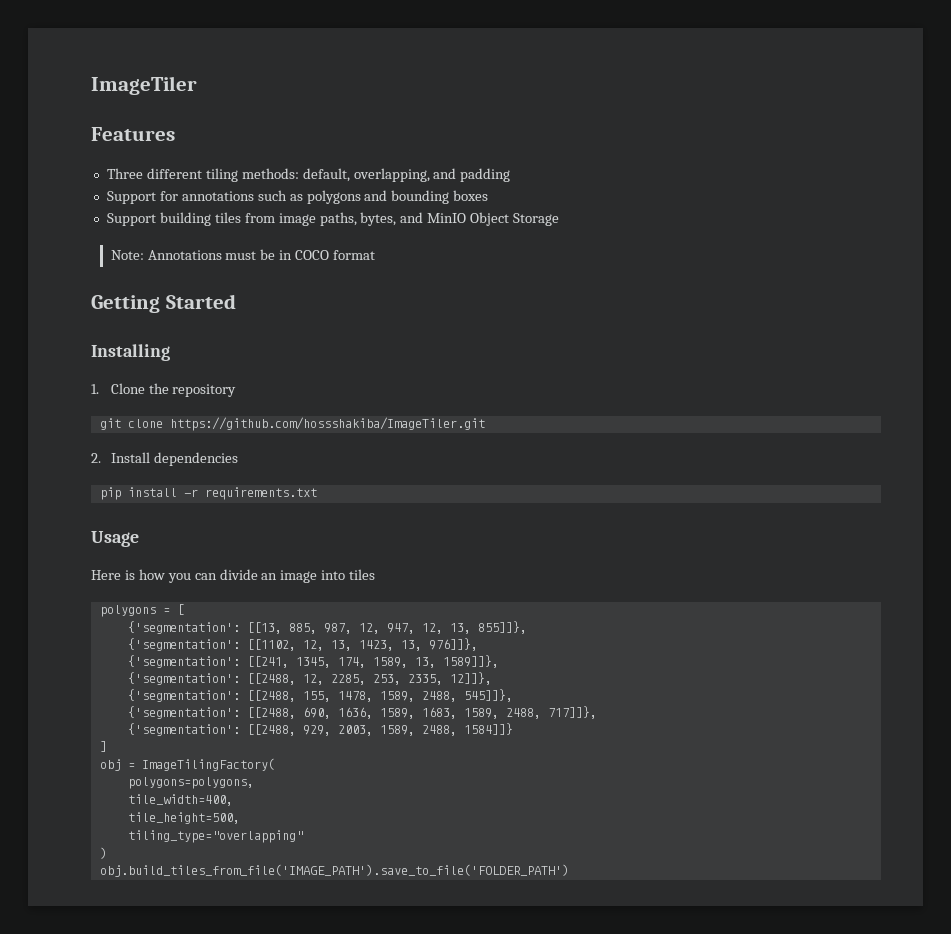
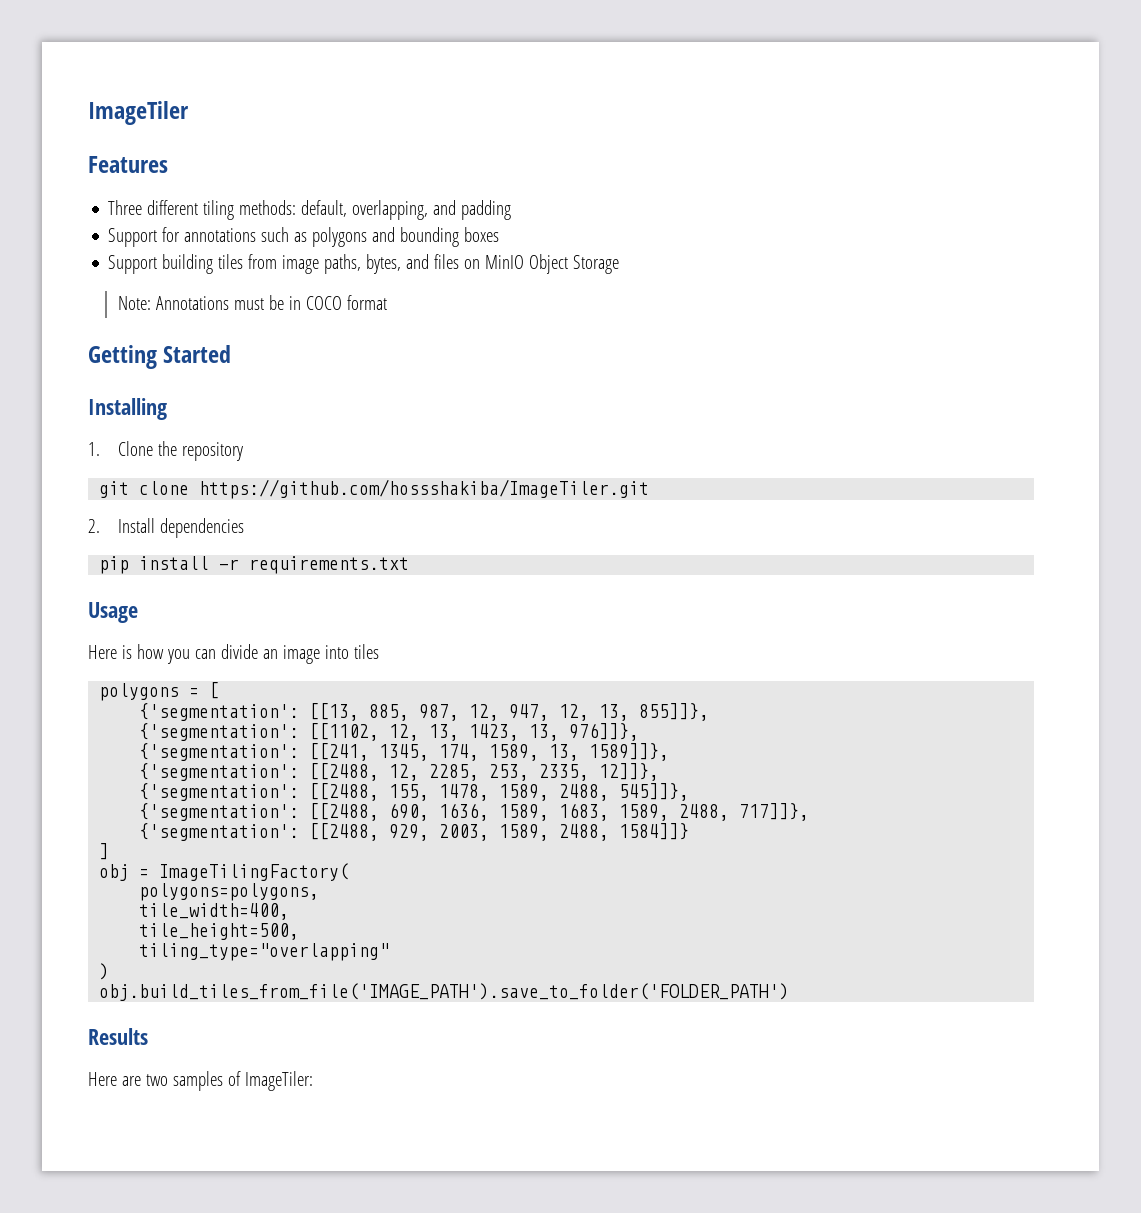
- Support building tiles from image paths, bytes, and MinIO Object Storage
+ Support building tiles from image paths, bytes, and files on MinIO Object Storage
- obj.build_tiles_from_file('IMAGE_PATH').save_to_file('FOLDER_PATH')
+ obj.build_tiles_from_file('IMAGE_PATH').save_to_folder('FOLDER_PATH')
+ Results
+ Here are two samples of ImageTiler:

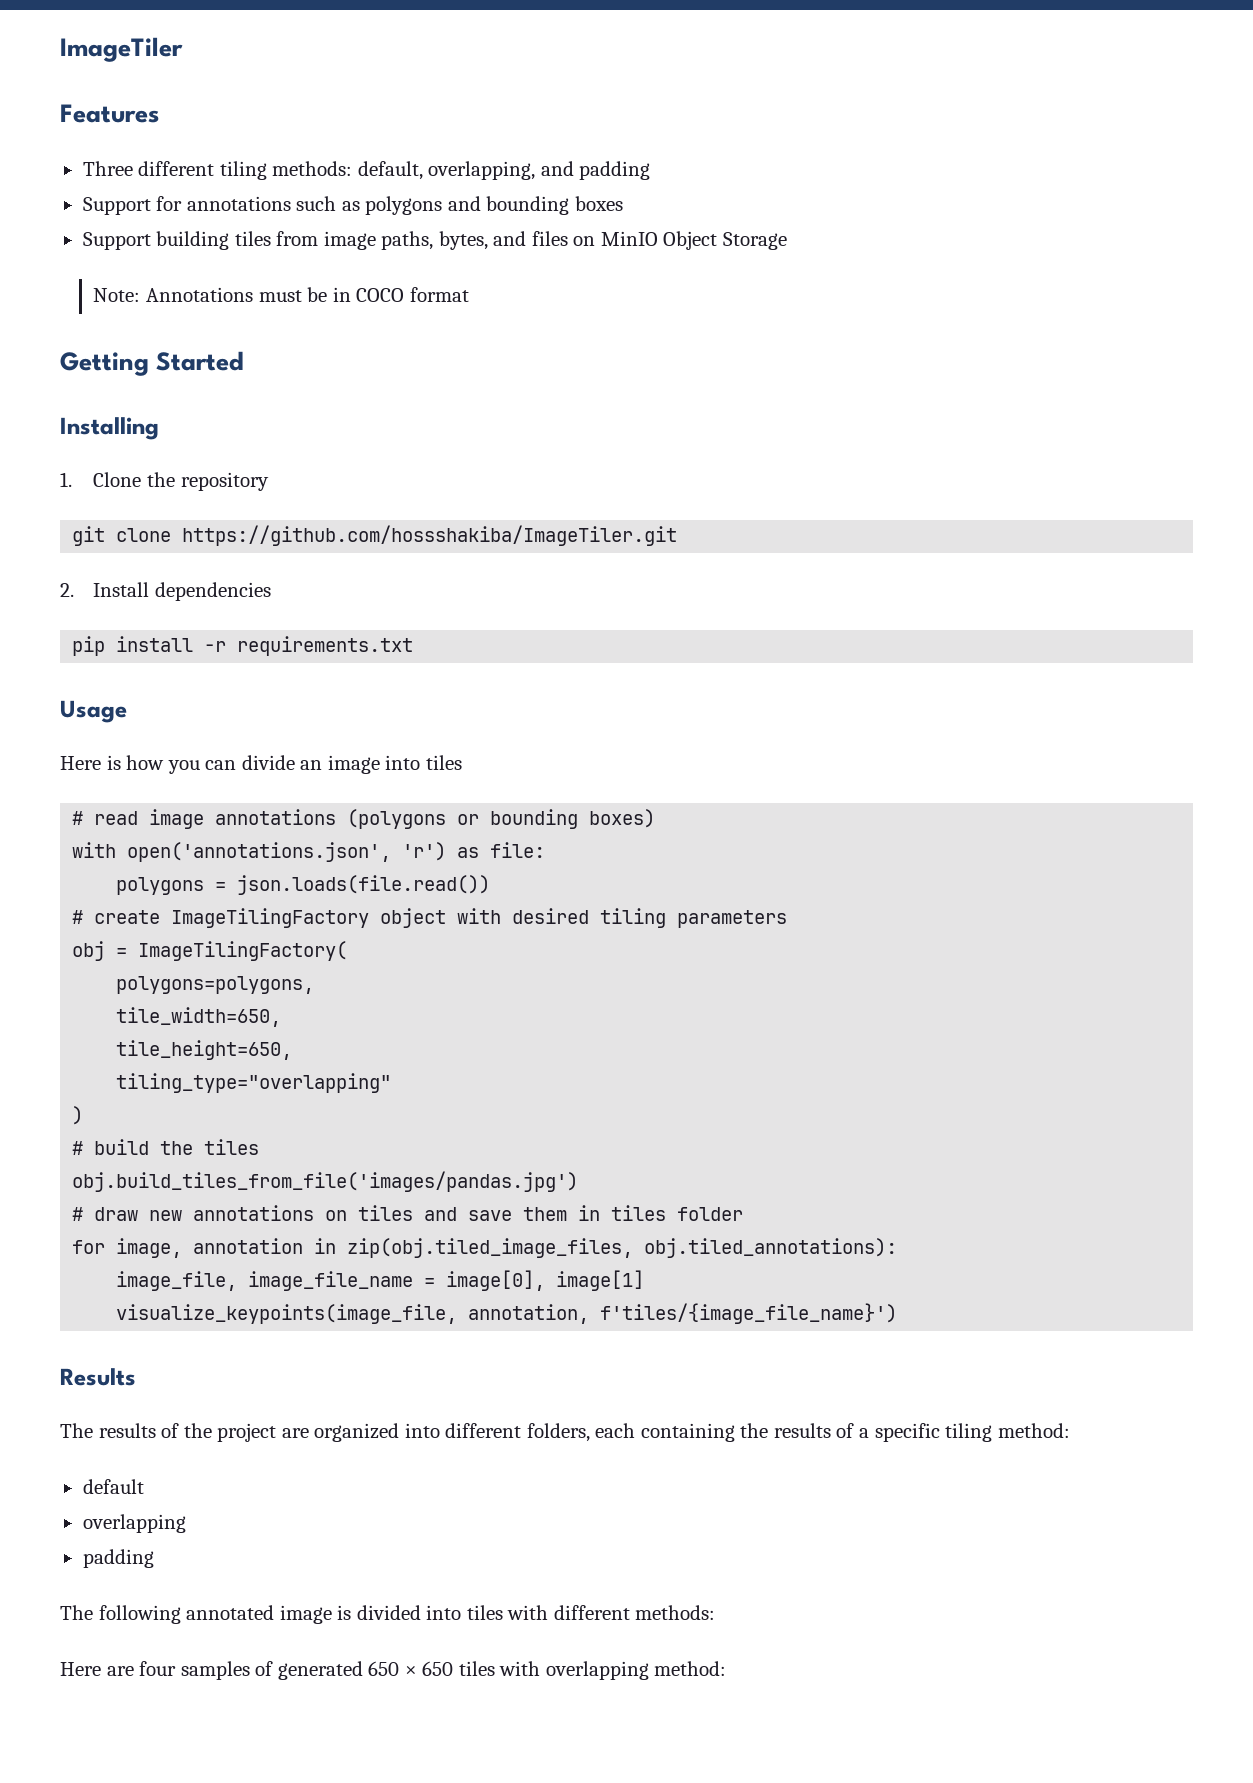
- polygons = [
- {'segmentation': [[13, 885, 987, 12, 947, 12, 13, 855]]},
- {'segmentation': [[1102, 12, 13, 1423, 13, 976]]},
- {'segmentation': [[241, 1345, 174, 1589, 13, 1589]]},
- {'segmentation': [[2488, 12, 2285, 253, 2335, 12]]},
- {'segmentation': [[2488, 155, 1478, 1589, 2488, 545]]},
- {'segmentation': [[2488, 690, 1636, 1589, 1683, 1589, 2488, 717]]},
- {'segmentation': [[2488, 929, 2003, 1589, 2488, 1584]]}
- ]
+ # read image annotations (polygons or bounding boxes)
+ with open('annotations.json', 'r') as file:
+ polygons = json.loads(file.read())
+ # create ImageTilingFactory object with desired tiling parameters
- tile_width=400,
- tile_height=500,
+ tile_width=650,
+ tile_height=650,
- obj.build_tiles_from_file('IMAGE_PATH').save_to_folder('FOLDER_PATH')
+ # build the tiles
+ obj.build_tiles_from_file('images/pandas.jpg')
+ # draw new annotations on tiles and save them in tiles folder
+ for image, annotation in zip(obj.tiled_image_files, obj.tiled_annotations):
+ image_file, image_file_name = image[0], image[1]
+ visualize_keypoints(image_file, annotation, f'tiles/{image_file_name}')
  Results
+ The results of the project are organized into different folders, each containing the results of a specific tiling method:
+ default
+ overlapping
+ padding
+ The following annotated image is divided into tiles with different methods:
- Here are two samples of ImageTiler:
+ Here are four samples of generated 650 × 650 tiles with overlapping method:

